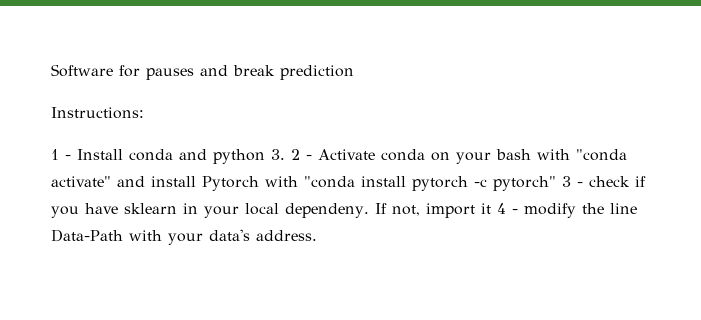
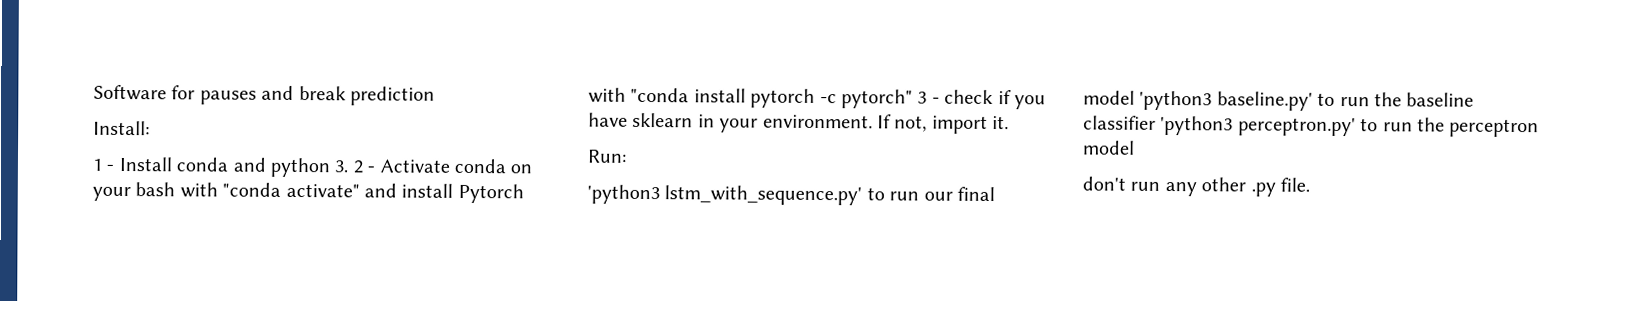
- Instructions:
+ Install:
- 1 - Install conda and python 3. 2 - Activate conda on your bash with "conda activate" and install Pytorch with "conda install pytorch -c pytorch" 3 - check if you have sklearn in your local dependeny.
+ 1 - Install conda and python 3. 2 - Activate conda on your bash with "conda activate" and install Pytorch with "conda install pytorch -c pytorch" 3 - check if you have sklearn in your environment.
- If not, import it 4 - modify the line Data-Path with your data's address.
+ If not, import it.
+ Run:
+ 'python3 lstm_with_sequence.py' to run our final model 'python3 baseline.py' to run the baseline classifier 'python3 perceptron.py' to run the perceptron model
+ don't run any other .py file.

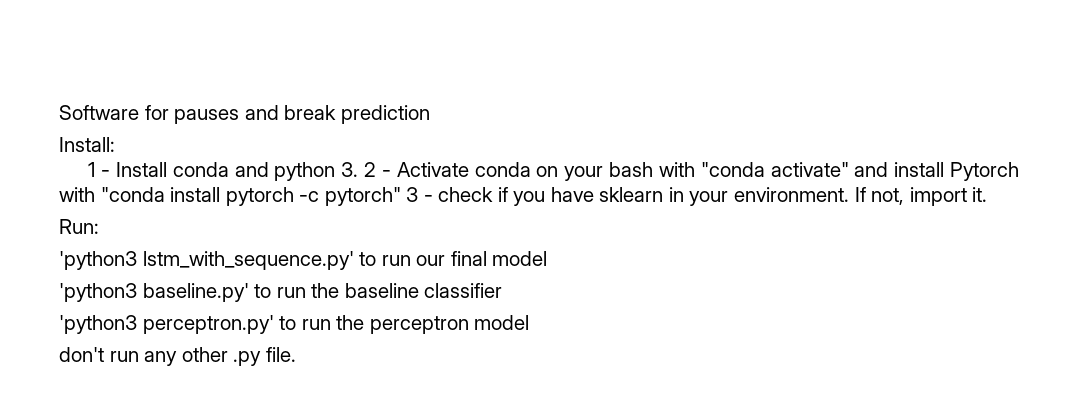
- 'python3 lstm_with_sequence.py' to run our final model 'python3 baseline.py' to run the baseline classifier 'python3 perceptron.py' to run the perceptron model
+ 'python3 lstm_with_sequence.py' to run our final model
+ 'python3 baseline.py' to run the baseline classifier
+ 'python3 perceptron.py' to run the perceptron model

